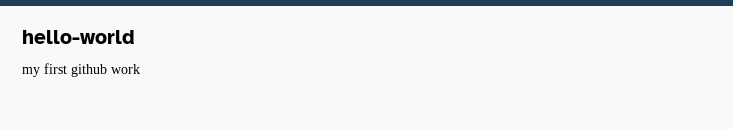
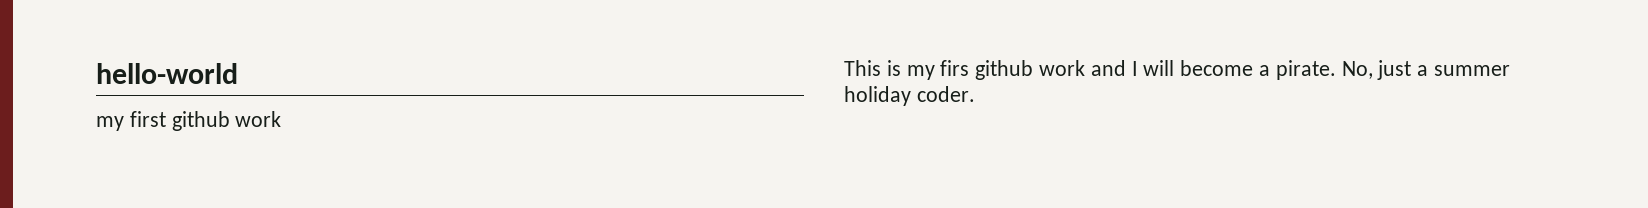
+ This is my firs github work and I will become a pirate. No, just a summer holiday coder.

